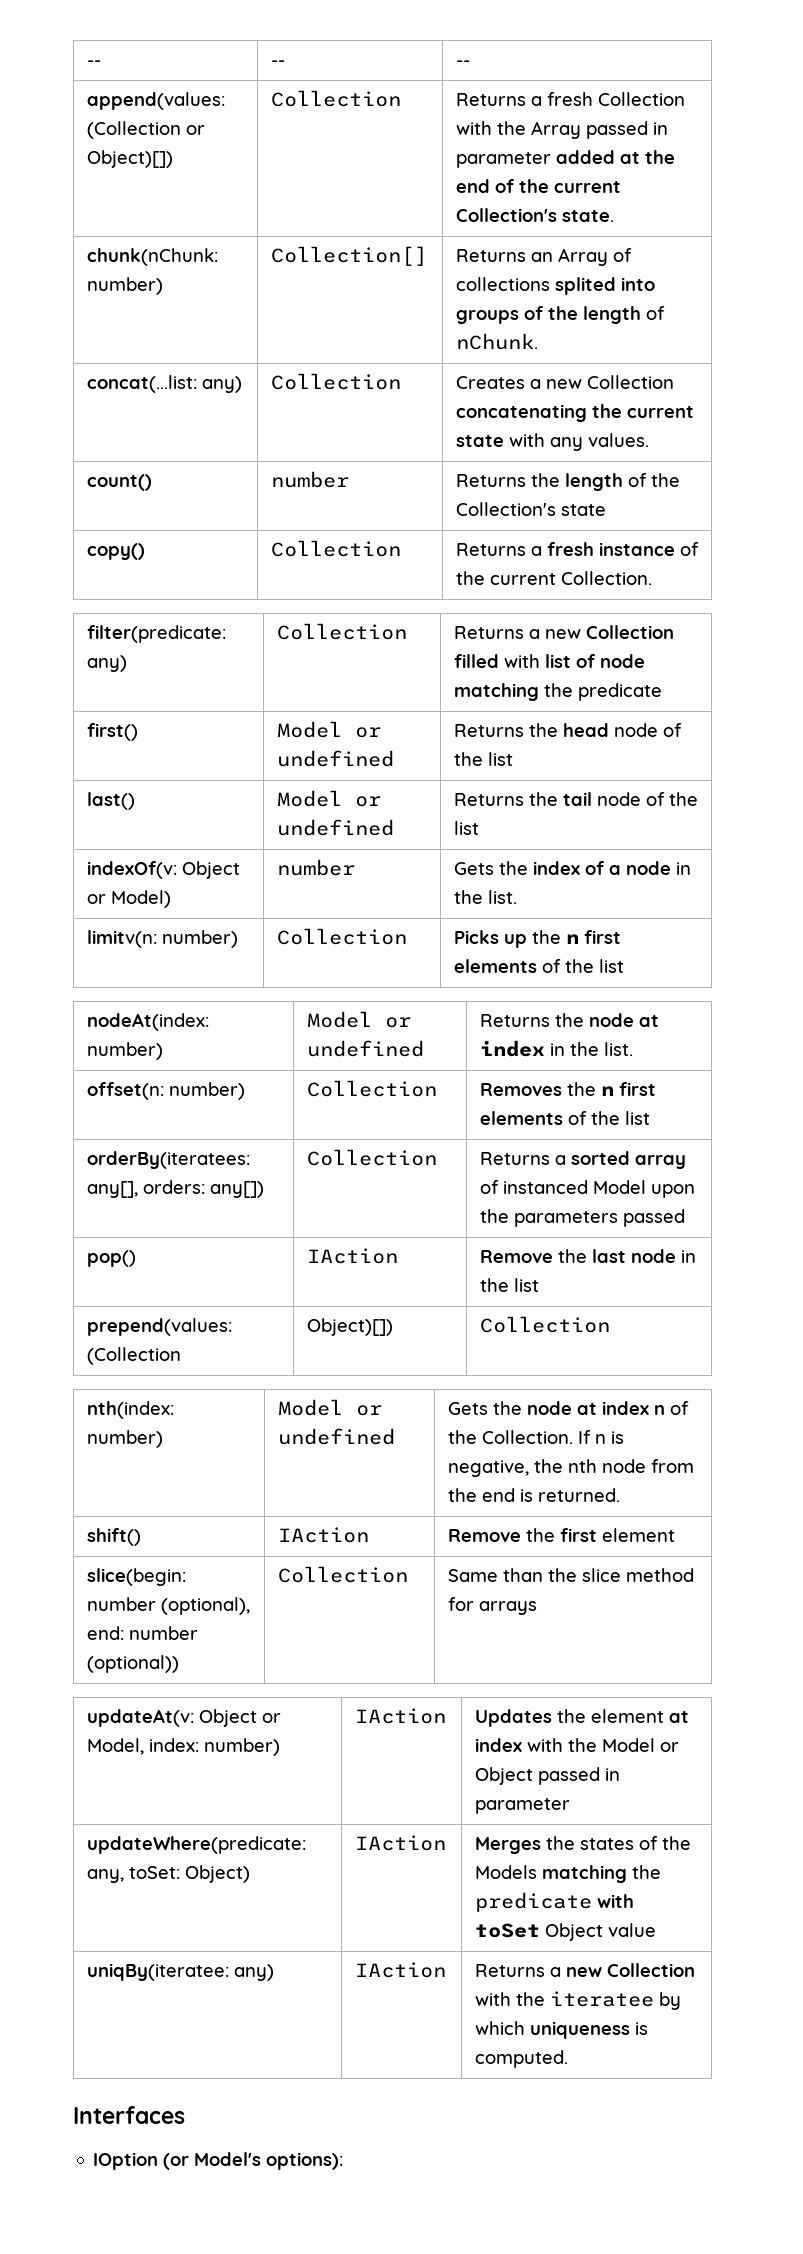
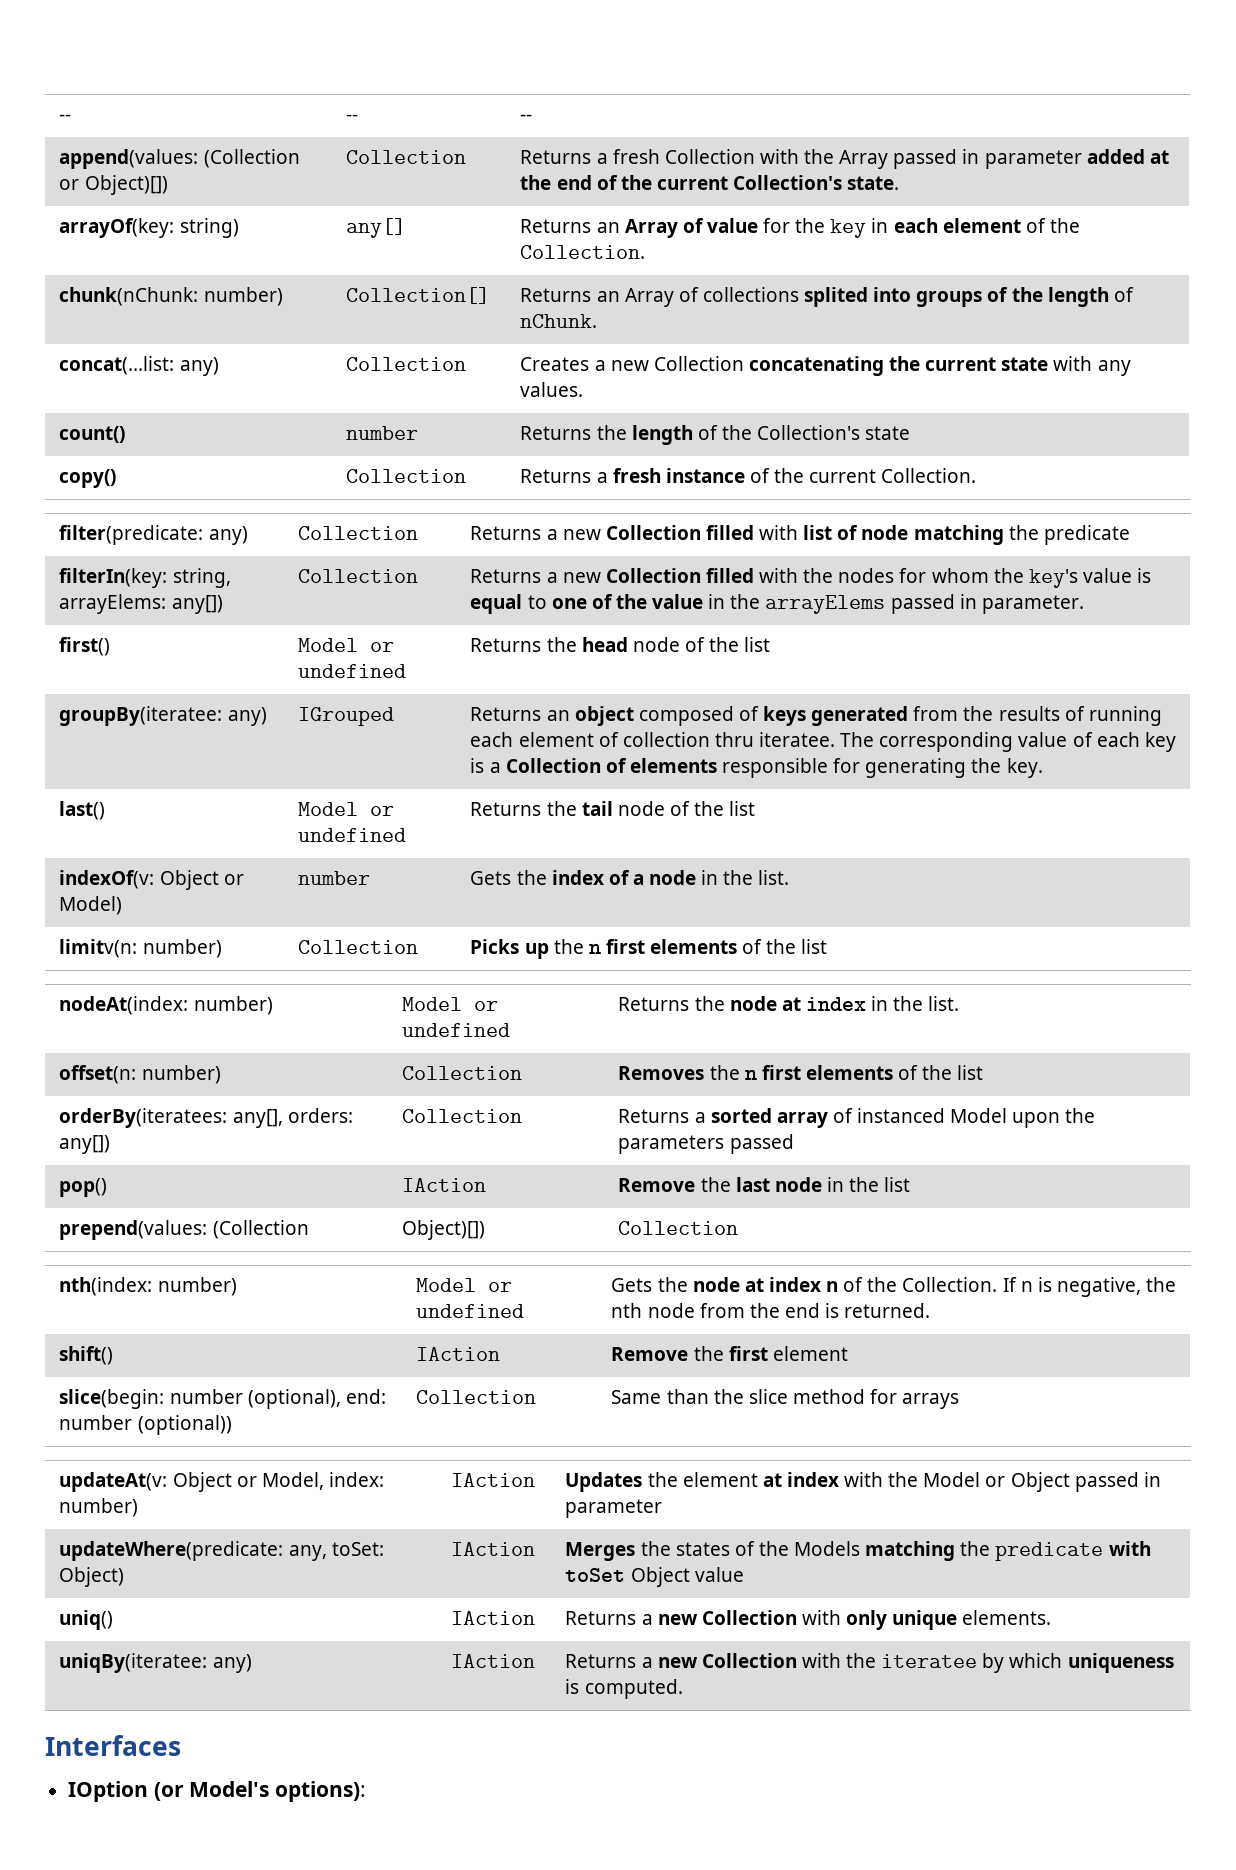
+ arrayOf(key: string) | any[] | Returns an Array of value for the key in each element of the Collection.
+ filterIn(key: string, arrayElems: any[]) | Collection | Returns a new Collection filled with the nodes for whom the key's value is equal to one of the value in the arrayElems passed in parameter.
+ groupBy(iteratee: any) | IGrouped | Returns an object composed of keys generated from the results of running each element of collection thru iteratee. The corresponding value of each key is a Collection of elements responsible for generating the key.
+ uniq() | IAction | Returns a new Collection with only unique elements.

